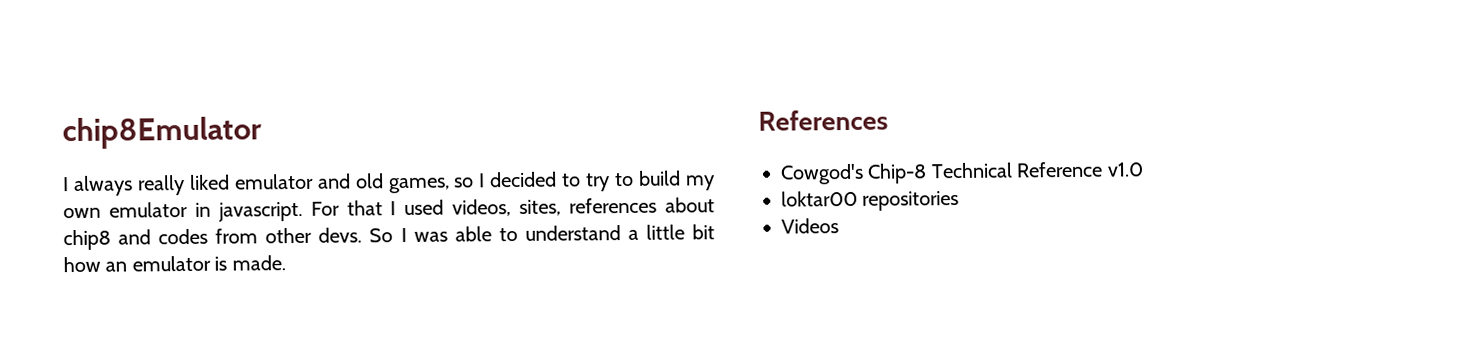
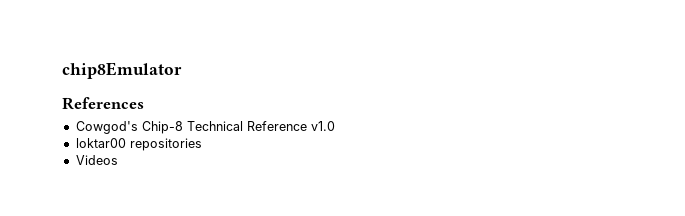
- I always really liked emulator and old games, so I decided to try to build my own emulator in javascript. For that I used videos, sites, references about chip8 and codes from other devs. So I was able to understand a little bit how an emulator is made.

